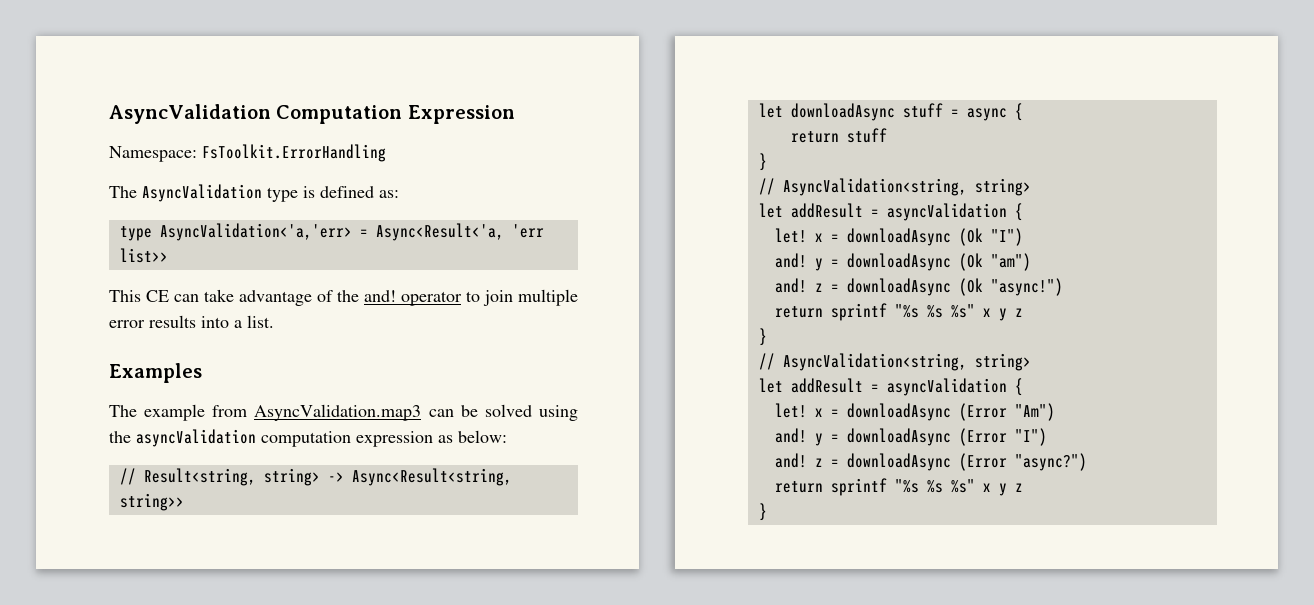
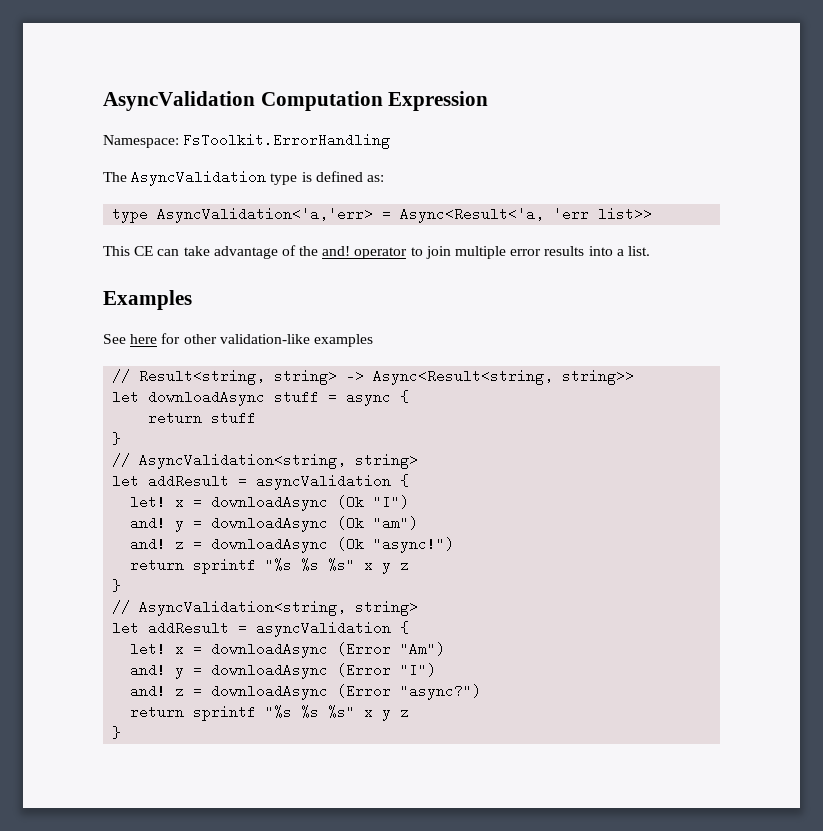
- The example from AsyncValidation.map3 can be solved using the asyncValidation computation expression as below:
+ See here for other validation-like examples

